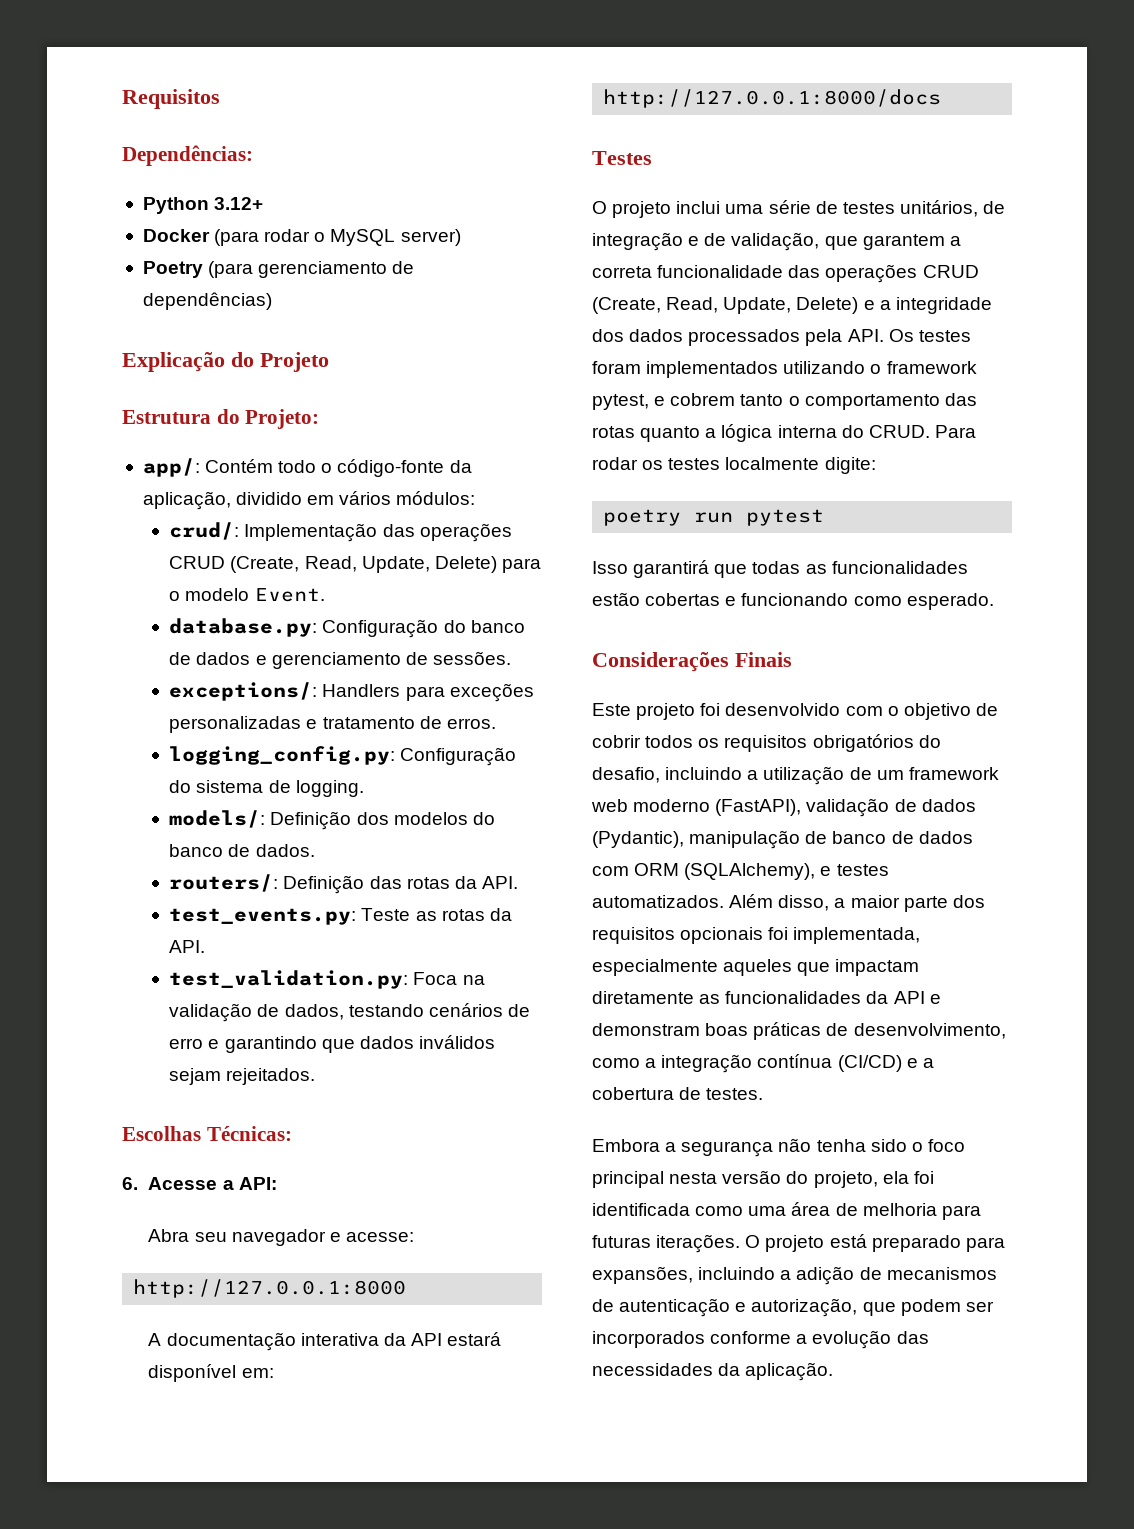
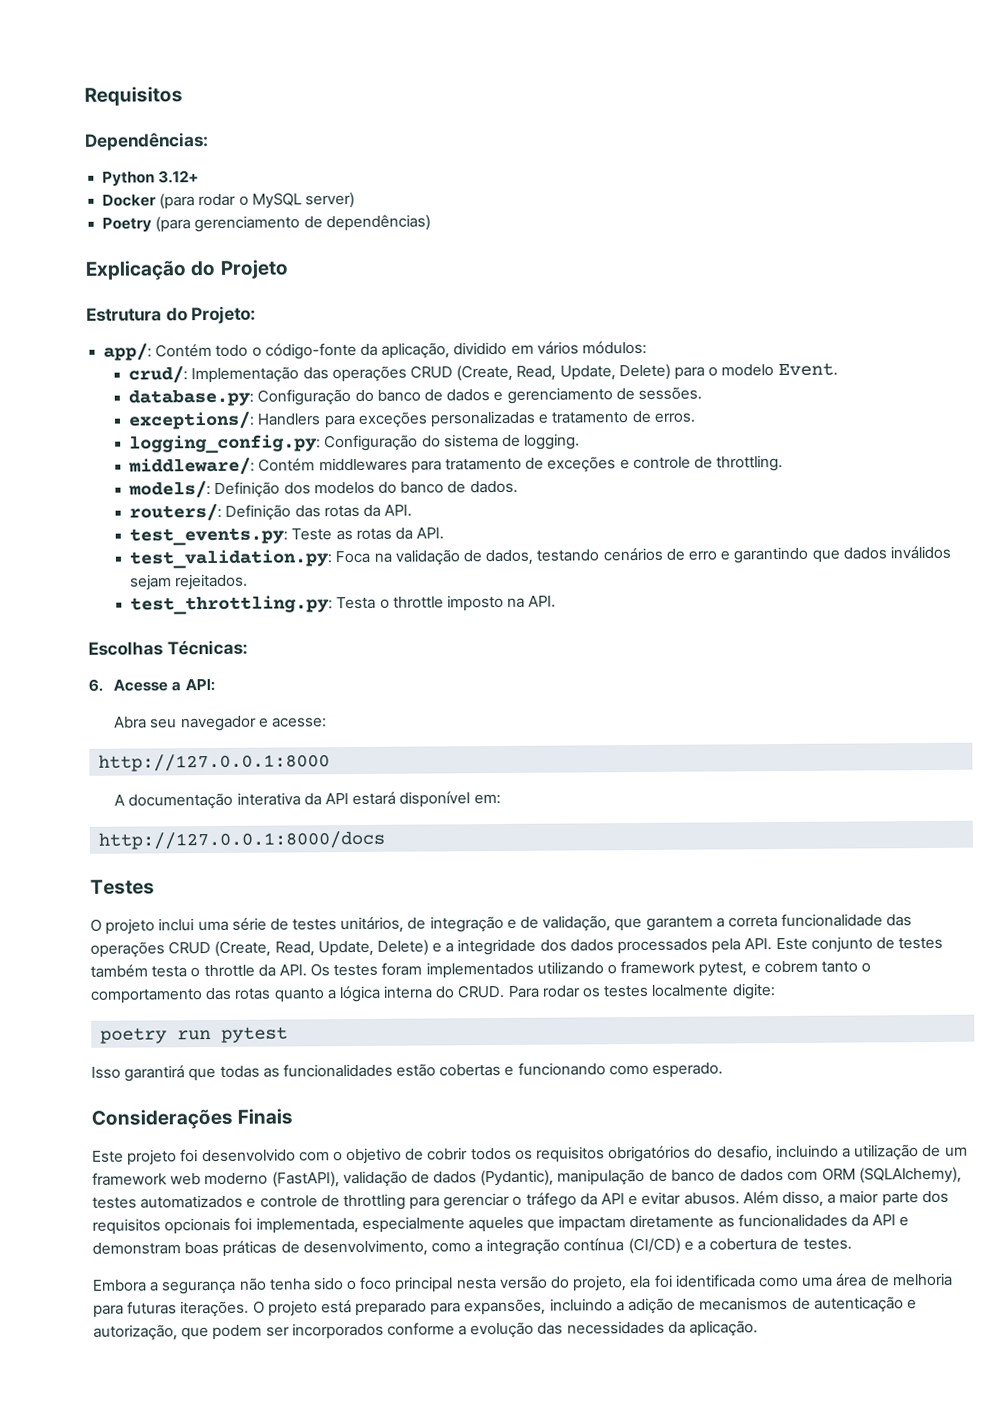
+ middleware/: Contém middlewares para tratamento de exceções e controle de throttling.
+ test_throttling.py: Testa o throttle imposto na API.
- O projeto inclui uma série de testes unitários, de integração e de validação, que garantem a correta funcionalidade das operações CRUD (Create, Read, Update, Delete) e a integridade dos dados processados pela API. Os testes foram implementados utilizando o framework pytest, e cobrem tanto o comportamento das rotas quanto a lógica interna do CRUD.
+ O projeto inclui uma série de testes unitários, de integração e de validação, que garantem a correta funcionalidade das operações CRUD (Create, Read, Update, Delete) e a integridade dos dados processados pela API. Este conjunto de testes também testa o throttle da API. Os testes foram implementados utilizando o framework pytest, e cobrem tanto o comportamento das rotas quanto a lógica interna do CRUD.
- Este projeto foi desenvolvido com o objetivo de cobrir todos os requisitos obrigatórios do desafio, incluindo a utilização de um framework web moderno (FastAPI), validação de dados (Pydantic), manipulação de banco de dados com ORM (SQLAlchemy), e testes automatizados.
+ Este projeto foi desenvolvido com o objetivo de cobrir todos os requisitos obrigatórios do desafio, incluindo a utilização de um framework web moderno (FastAPI), validação de dados (Pydantic), manipulação de banco de dados com ORM (SQLAlchemy), testes automatizados e controle de throttling para gerenciar o tráfego da API e evitar abusos.

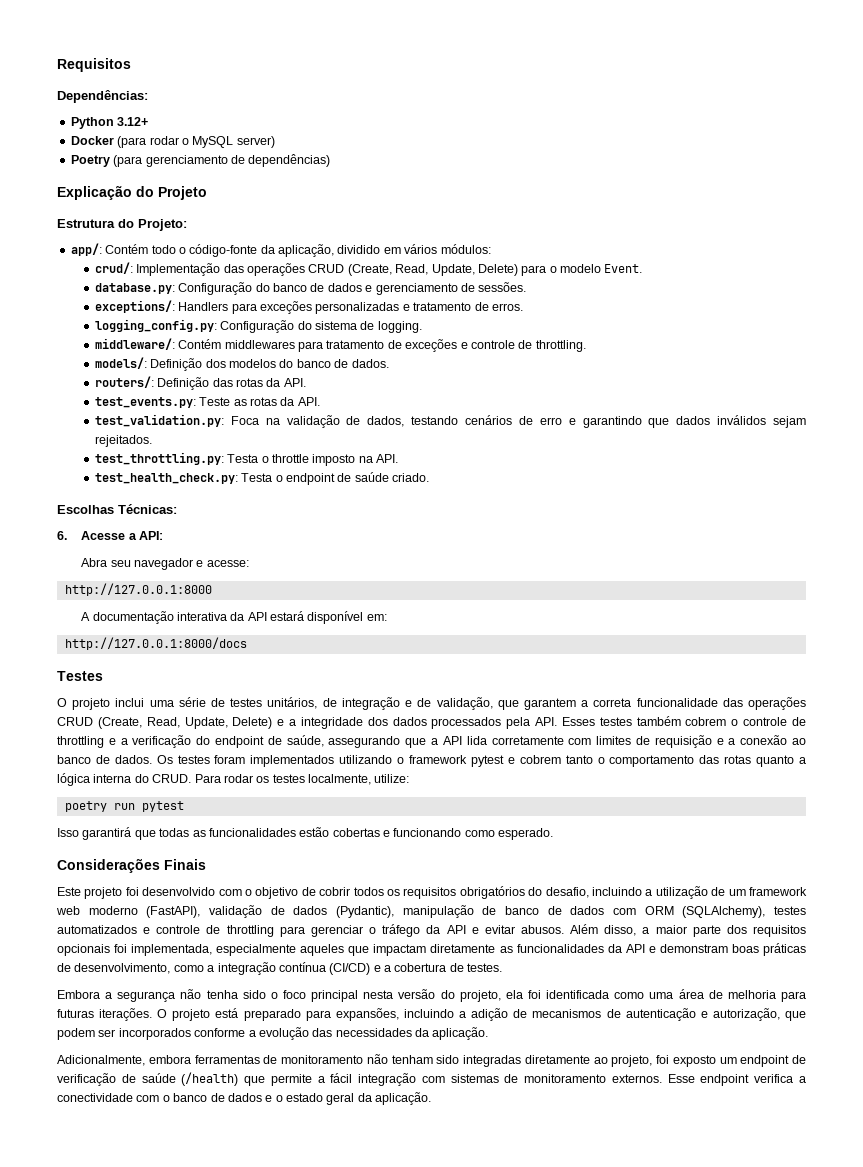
+ test_health_check.py: Testa o endpoint de saúde criado.
- O projeto inclui uma série de testes unitários, de integração e de validação, que garantem a correta funcionalidade das operações CRUD (Create, Read, Update, Delete) e a integridade dos dados processados pela API. Este conjunto de testes também testa o throttle da API. Os testes foram implementados utilizando o framework pytest, e cobrem tanto o comportamento das rotas quanto a lógica interna do CRUD.
+ O projeto inclui uma série de testes unitários, de integração e de validação, que garantem a correta funcionalidade das operações CRUD (Create, Read, Update, Delete) e a integridade dos dados processados pela API. Esses testes também cobrem o controle de throttling e a verificação do endpoint de saúde, assegurando que a API lida corretamente com limites de requisição e a conexão ao banco de dados. Os testes foram implementados utilizando o framework pytest e cobrem tanto o comportamento das rotas quanto a lógica interna do CRUD.
- Para rodar os testes localmente digite:
+ Para rodar os testes localmente, utilize:
+ Adicionalmente, embora ferramentas de monitoramento não tenham sido integradas diretamente ao projeto, foi exposto um endpoint de verificação de saúde (/health) que permite a fácil integração com sistemas de monitoramento externos. Esse endpoint verifica a conectividade com o banco de dados e o estado geral da aplicação.

